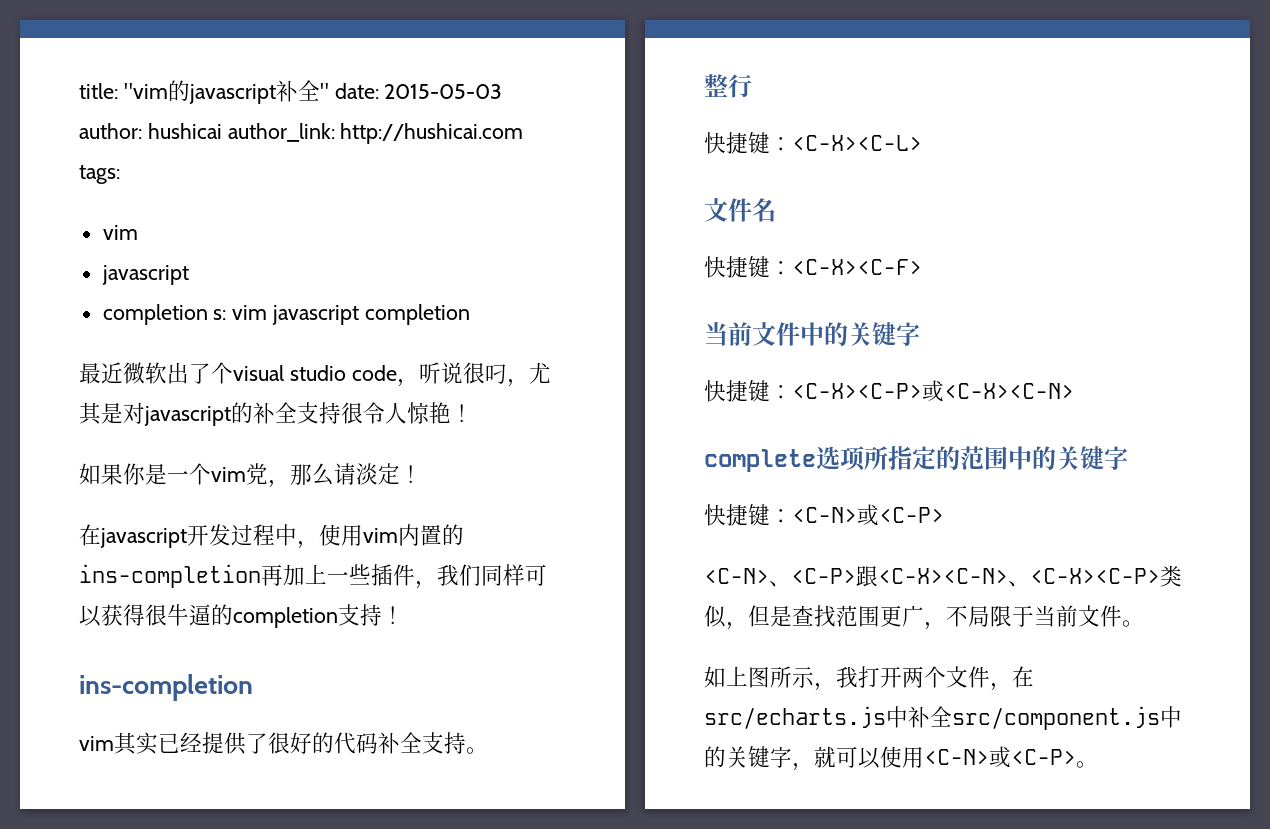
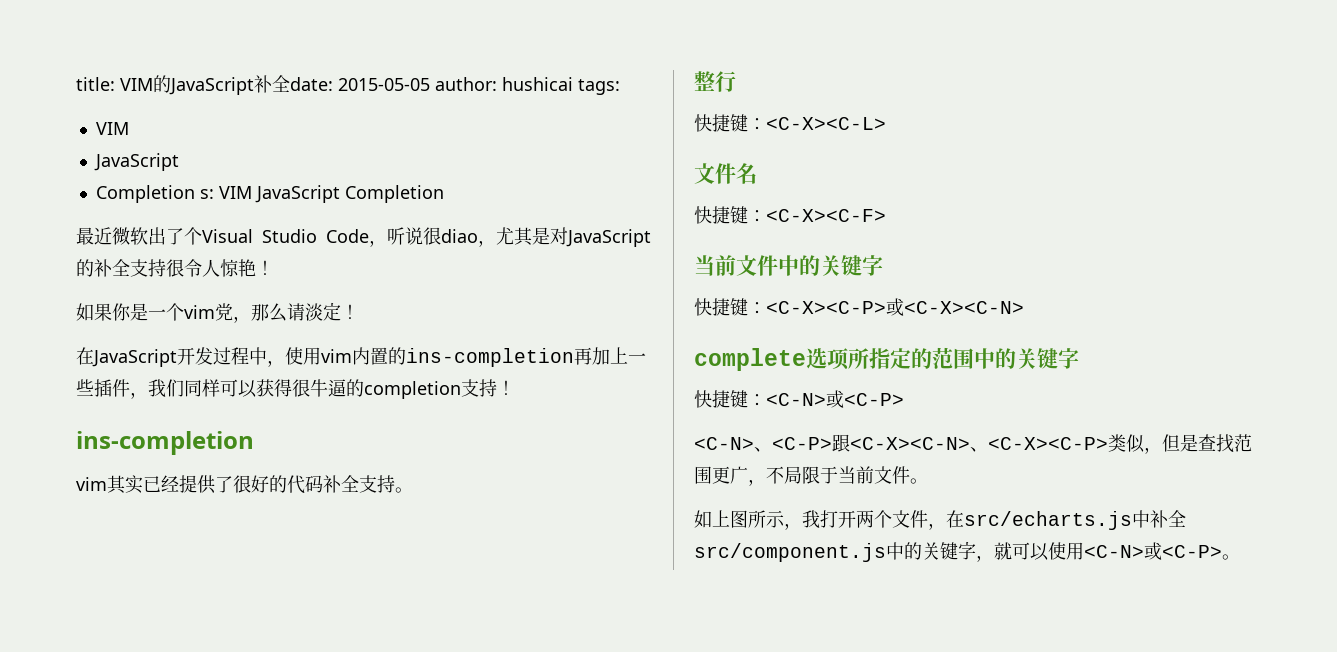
- title: "vim的javascript补全" date: 2015-05-03 author: hushicai author_link: http://hushicai.com tags:
- vim
- javascript
- completion s: vim javascript completion
+ title: VIM的JavaScript补全date: 2015-05-05 author: hushicai tags:
+ VIM
+ JavaScript
+ Completion s: VIM JavaScript Completion
- 最近微软出了个visual studio code，听说很叼，尤其是对javascript的补全支持很令人惊艳！
+ 最近微软出了个Visual Studio Code，听说很diao，尤其是对JavaScript的补全支持很令人惊艳！
- 在javascript开发过程中，使用vim内置的ins-completion再加上一些插件，我们同样可以获得很牛逼的completion支持！
+ 在JavaScript开发过程中，使用vim内置的ins-completion再加上一些插件，我们同样可以获得很牛逼的completion支持！

